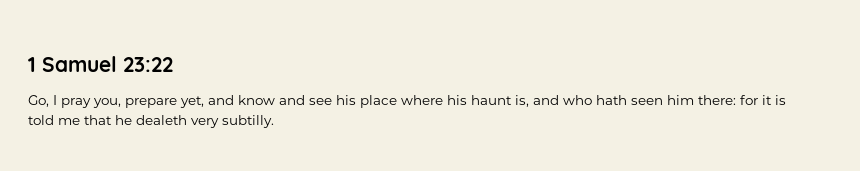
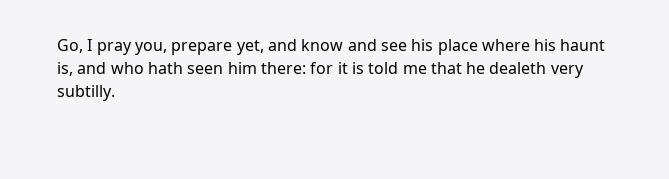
- 1 Samuel 23:22

